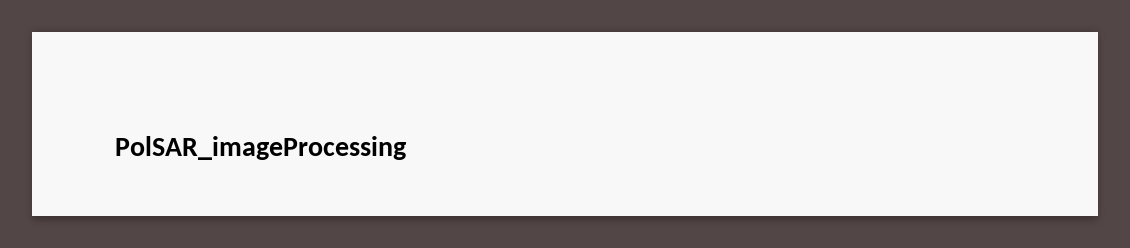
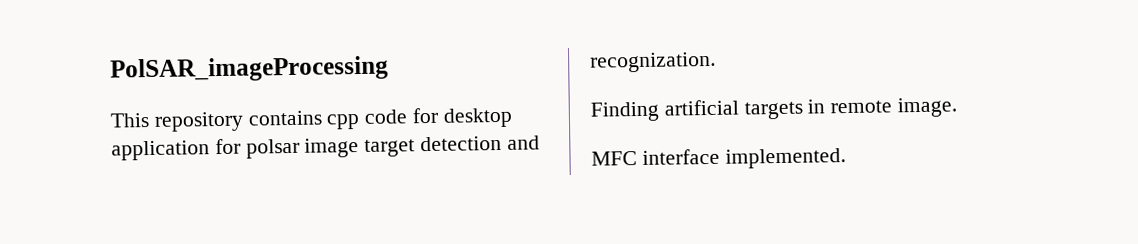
+ This repository contains cpp code for desktop application for polsar image target detection and recognization.
+ Finding artificial targets in remote image.
+ MFC interface implemented.

